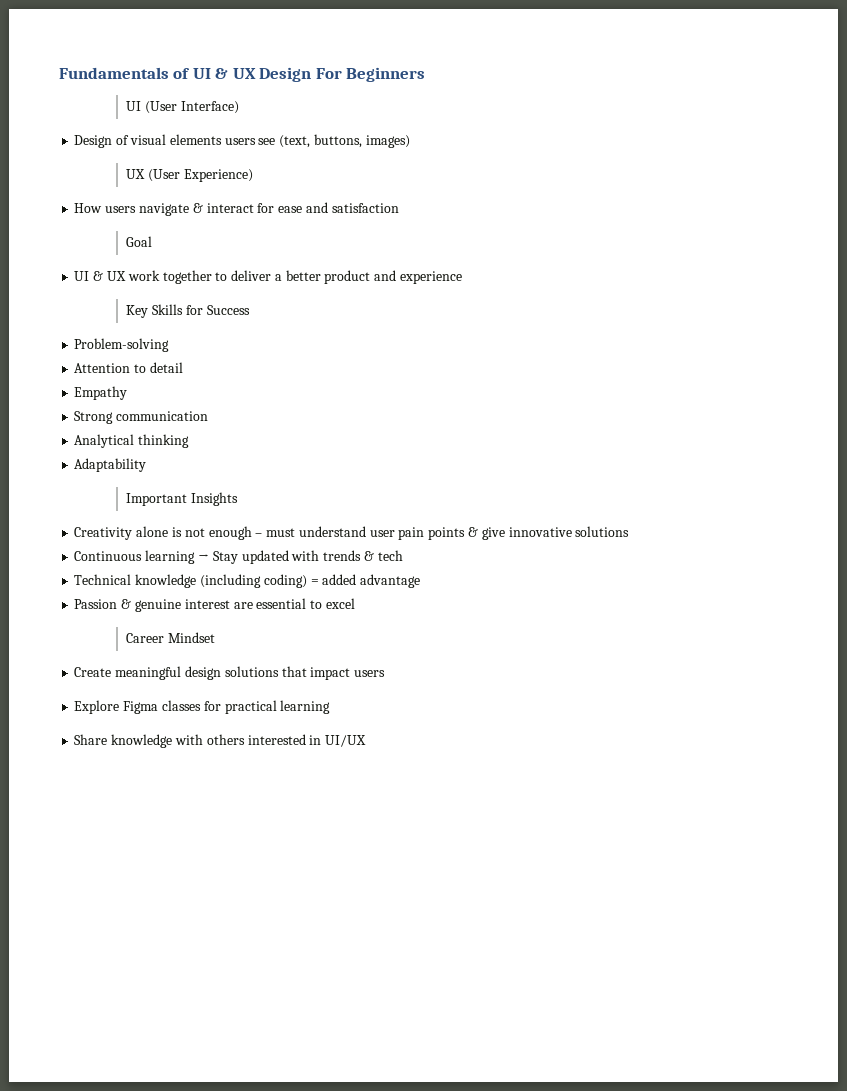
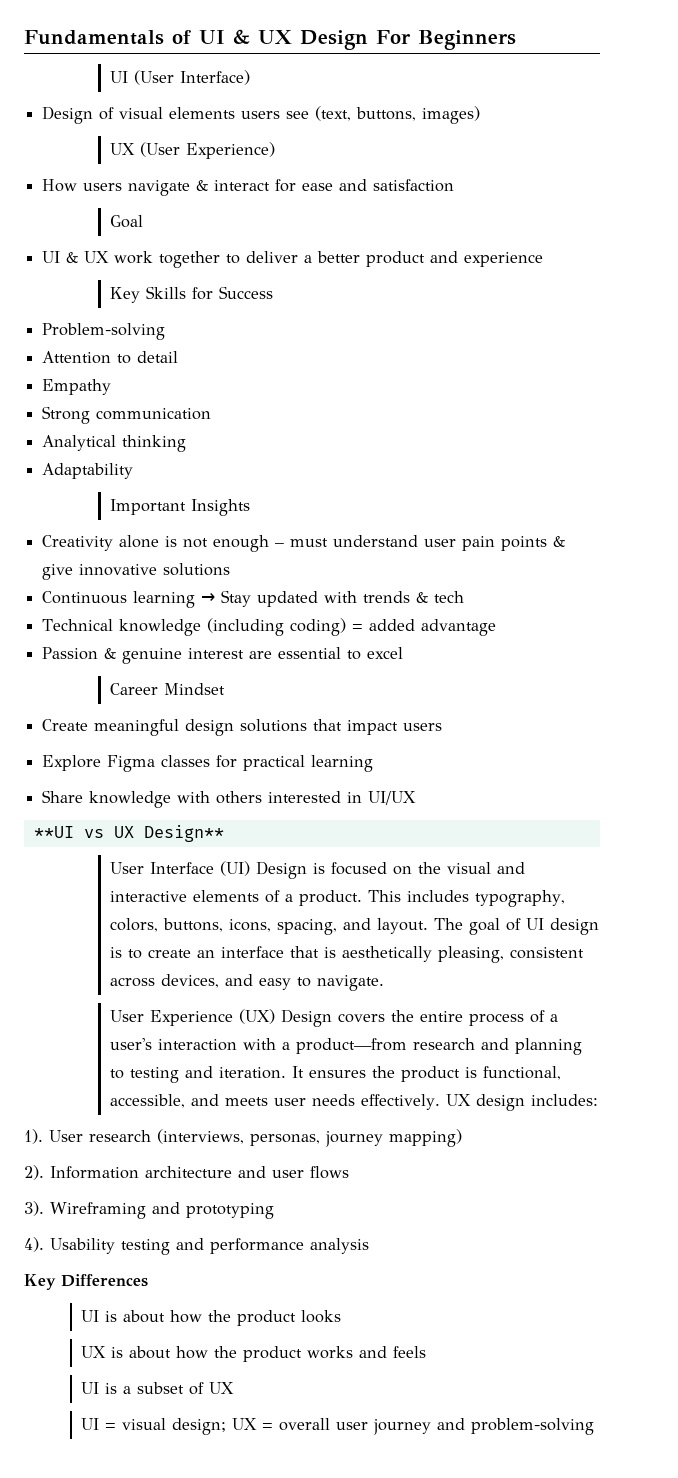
+ **UI vs UX Design**
+ User Interface (UI) Design is focused on the visual and interactive elements of a product. This includes typography, colors, buttons, icons, spacing, and layout. The goal of UI design is to create an interface that is aesthetically pleasing, consistent across devices, and easy to navigate.
+ User Experience (UX) Design covers the entire process of a user's interaction with a product—from research and planning to testing and iteration. It ensures the product is functional, accessible, and meets user needs effectively. UX design includes:
+ 1). User research (interviews, personas, journey mapping)
+ 2). Information architecture and user flows
+ 3). Wireframing and prototyping
+ 4). Usability testing and performance analysis
+ Key Differences
+ UI is about how the product looks
+ UX is about how the product works and feels
+ UI is a subset of UX
+ UI = visual design; UX = overall user journey and problem-solving

